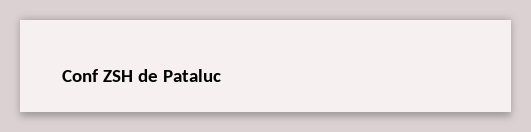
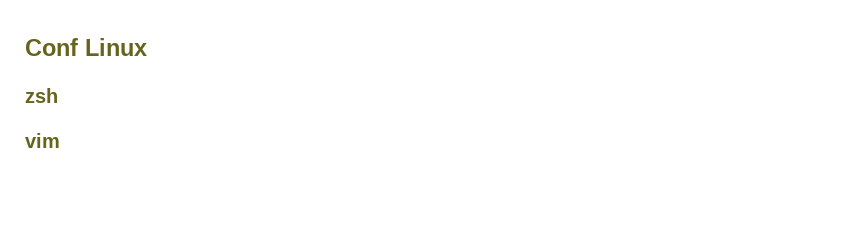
- Conf ZSH de Pataluc
+ Conf Linux
+ zsh
+ vim

